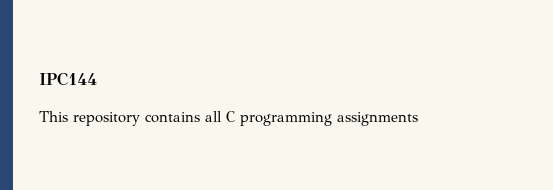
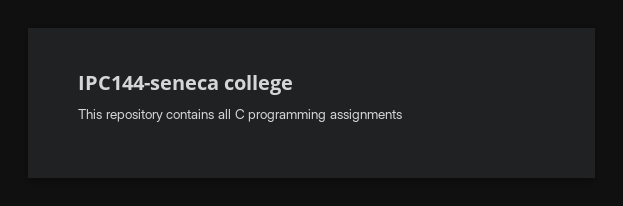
- IPC144
+ IPC144-seneca college

